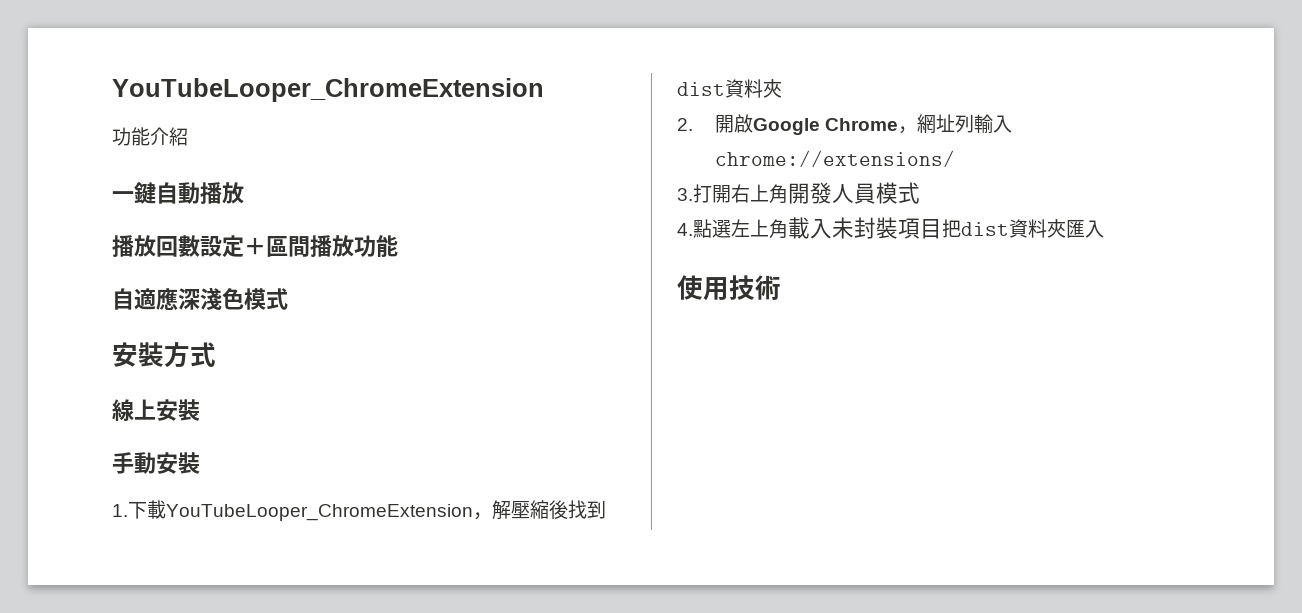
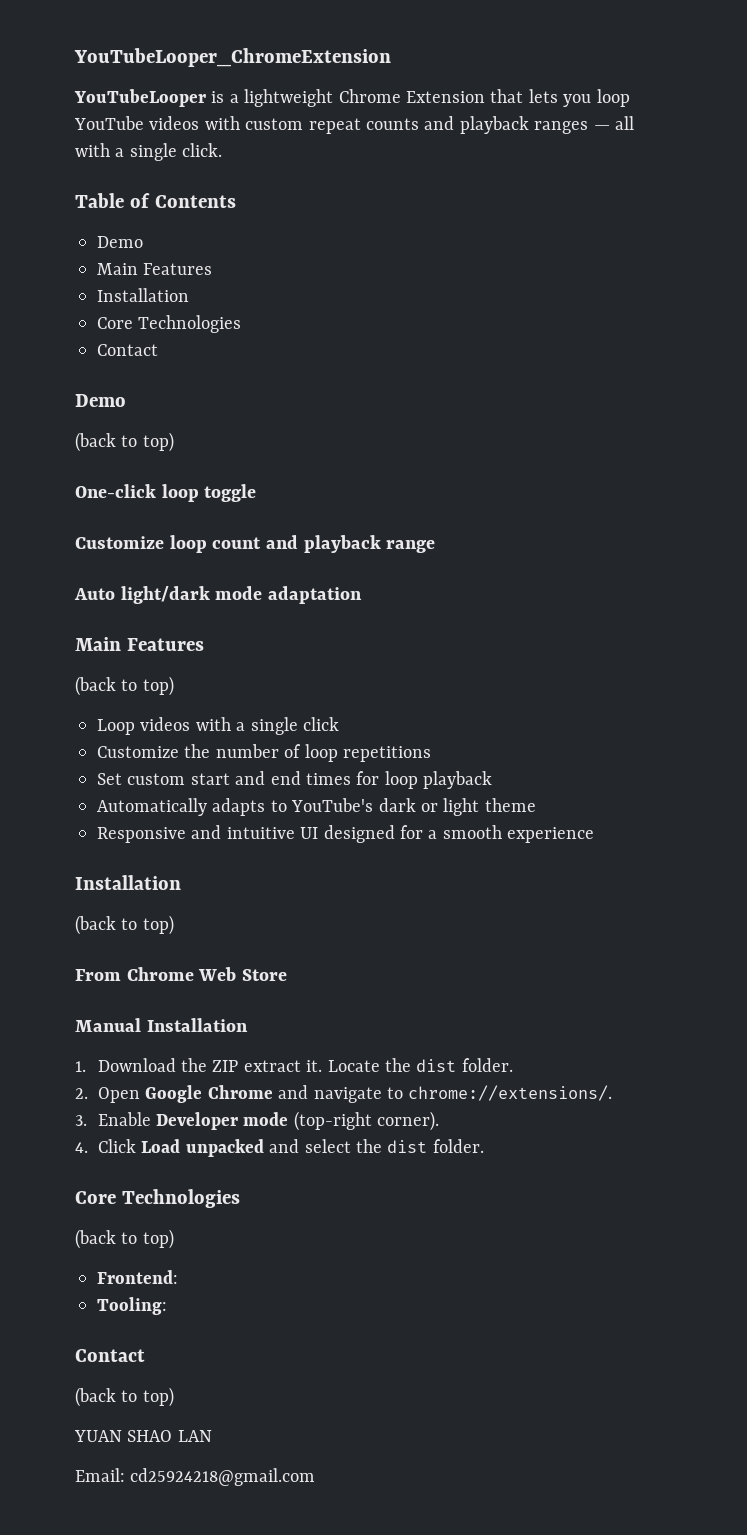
- 功能介紹
- 一鍵自動播放
- 播放回數設定＋區間播放功能
- 自適應深淺色模式
- 安裝方式
- 線上安裝
- 手動安裝
- 1.下載YouTubeLooper_ChromeExtension，解壓縮後找到dist資料夾
+ YouTubeLooper is a lightweight Chrome Extension that lets you loop YouTube videos with custom repeat counts and playback ranges — all with a single click.
+ Table of Contents
+ Demo
+ Main Features
+ Installation
+ Core Technologies
+ Contact
+ Demo
+ (back to top)
+ One-click loop toggle
+ Customize loop count and playback range
+ Auto light/dark mode adaptation
+ Main Features
+ (back to top)
+ Loop videos with a single click
+ Customize the number of loop repetitions
+ Set custom start and end times for loop playback
+ Automatically adapts to YouTube's dark or light theme
+ Responsive and intuitive UI designed for a smooth experience
+ Installation
+ (back to top)
+ From Chrome Web Store
+ Manual Installation
+ 1. Download the ZIP extract it. Locate the dist folder.
- 2.開啟Google Chrome，網址列輸入chrome://extensions/
- 3.打開右上角開發人員模式
- 4.點選左上角載入未封裝項目把dist資料夾匯入
- 使用技術
+ 2. Open Google Chrome and navigate to chrome://extensions/.
+ 3. Enable Developer mode (top-right corner).
+ 4. Click Load unpacked and select the dist folder.
+ Core Technologies
+ (back to top)
+ Frontend:
+ Tooling:
+ Contact
+ (back to top)
+ YUAN SHAO LAN
+ Email: cd25924218@gmail.com

